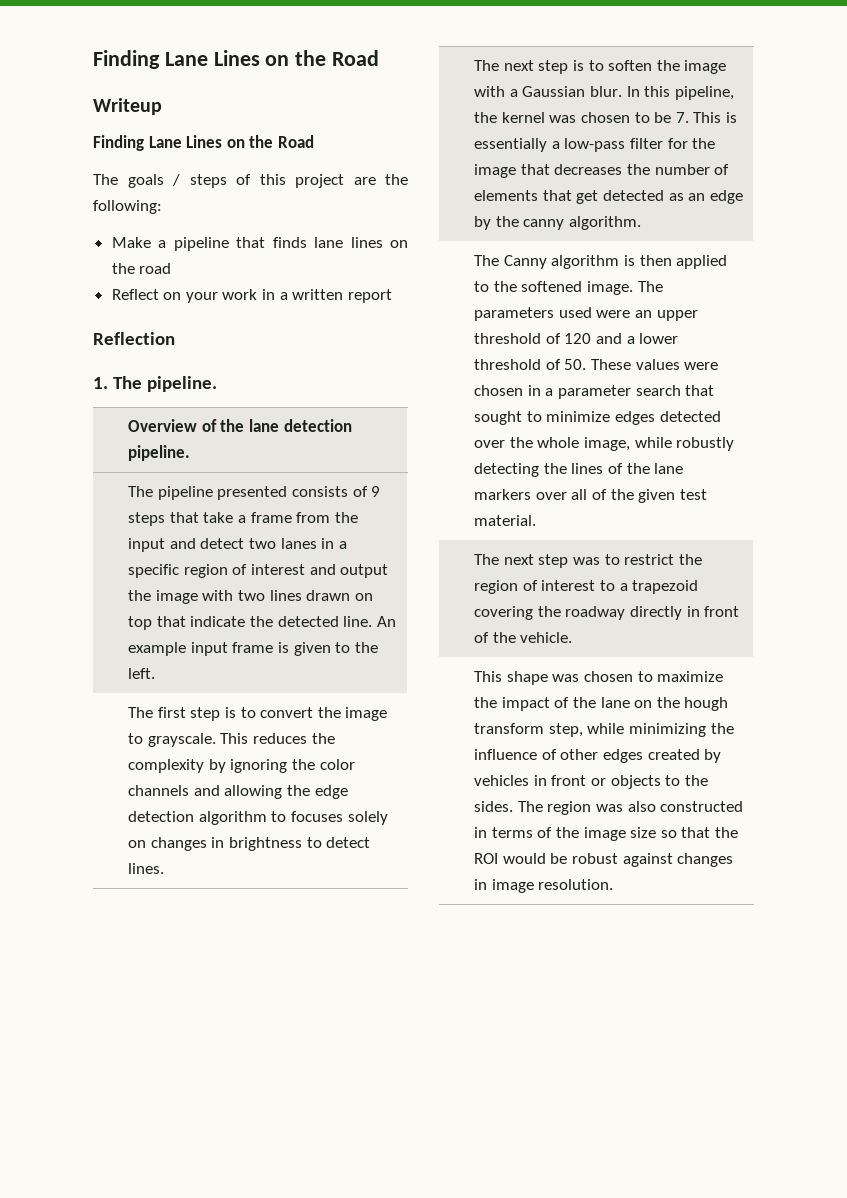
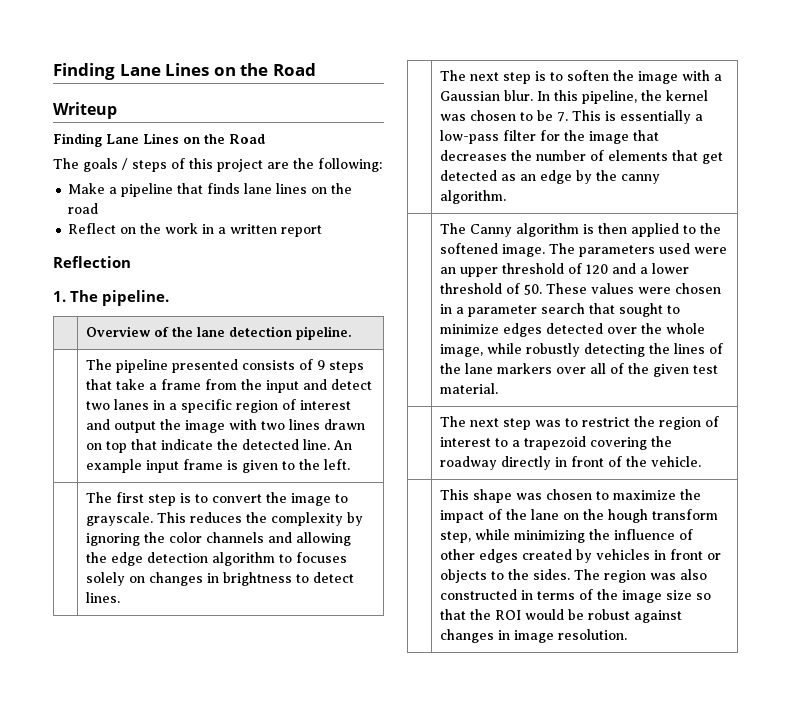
- Reflect on your work in a written report
+ Reflect on the work in a written report

